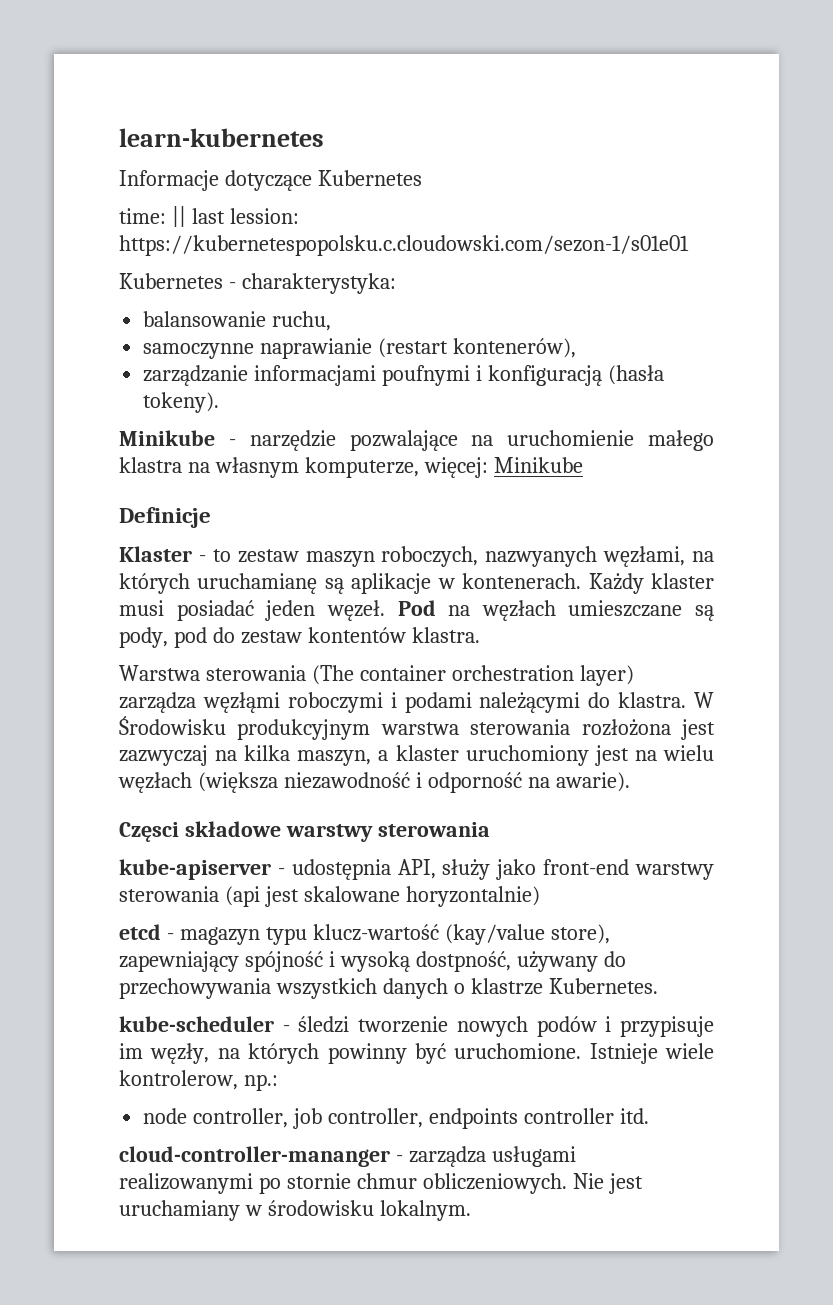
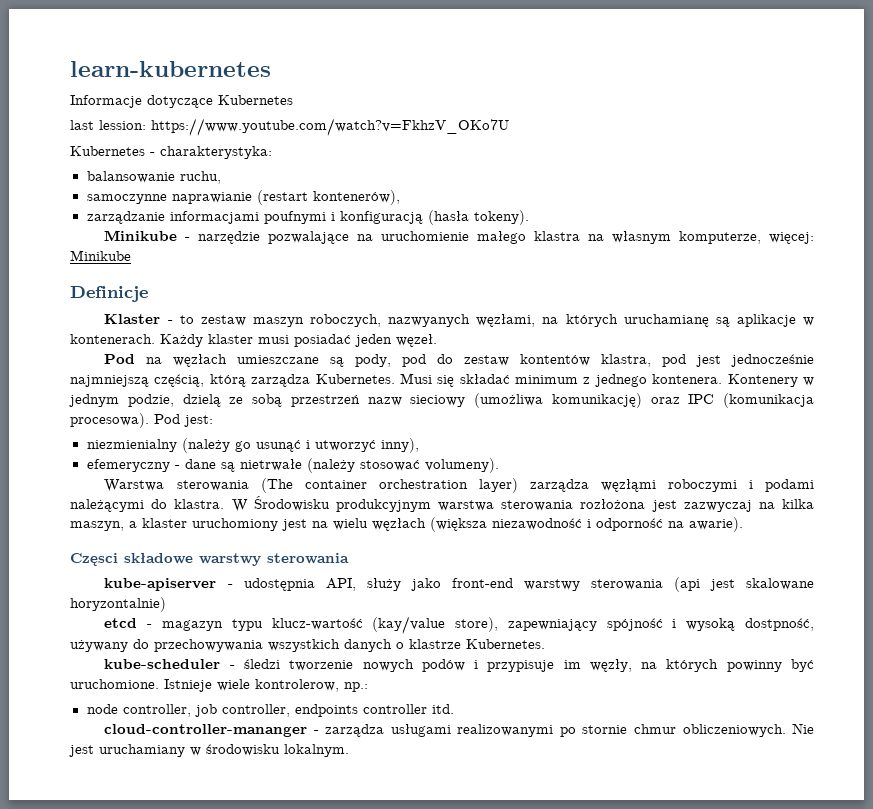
- time: || last lession: https://kubernetespopolsku.c.cloudowski.com/sezon-1/s01e01
+ last lession: https://www.youtube.com/watch?v=FkhzV_OKo7U
- Każdy klaster musi posiadać jeden węzeł. Pod na węzłach umieszczane są pody, pod do zestaw kontentów klastra.
+ Każdy klaster musi posiadać jeden węzeł.
+ Pod na węzłach umieszczane są pody, pod do zestaw kontentów klastra, pod jest jednocześnie najmniejszą częścią, którą zarządza Kubernetes. Musi się składać minimum z jednego kontenera. Kontenery w jednym podzie, dzielą ze sobą przestrzeń nazw sieciowy (umożliwa komunikację) oraz IPC (komunikacja procesowa). Pod jest:
+ niezmienialny (należy go usunąć i utworzyć inny),
+ efemeryczny - dane są nietrwałe (należy stosować volumeny).

